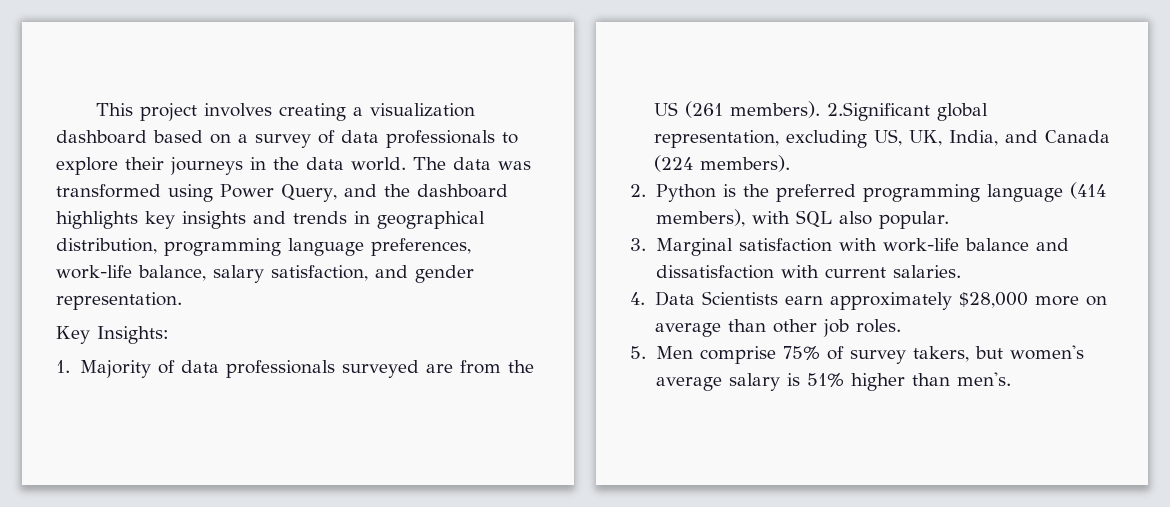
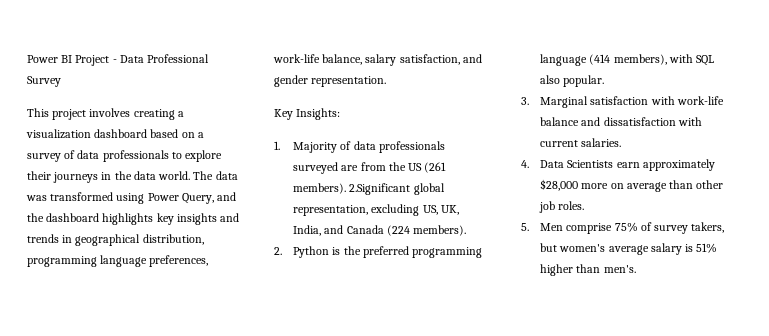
+ Power BI Project - Data Professional Survey

